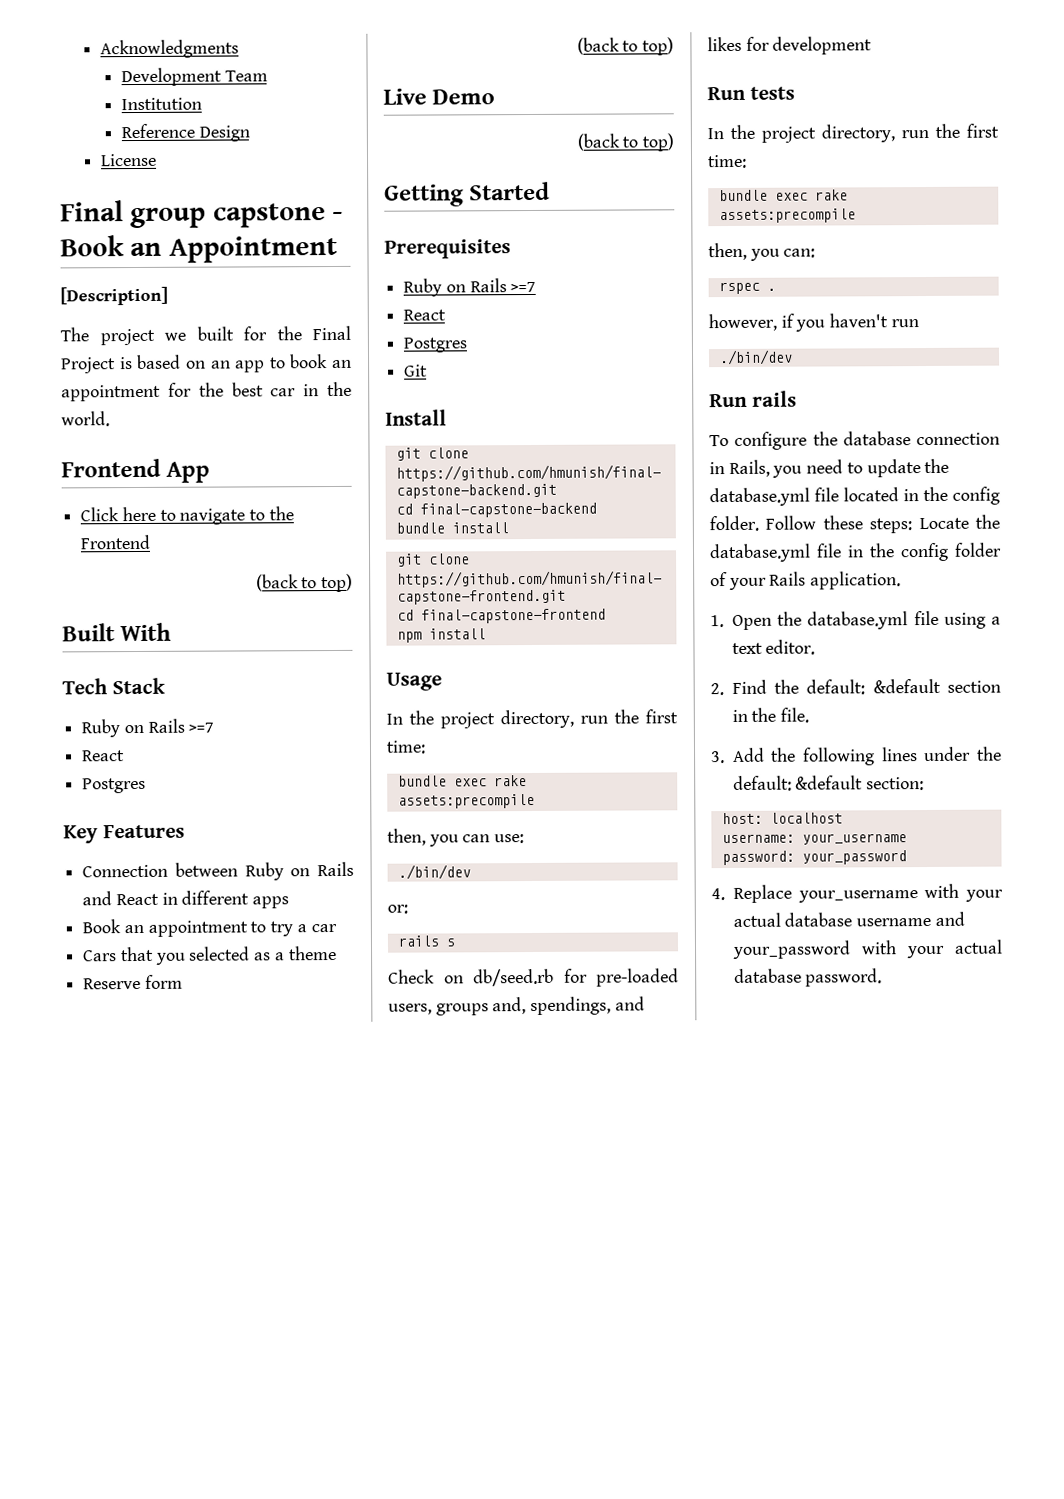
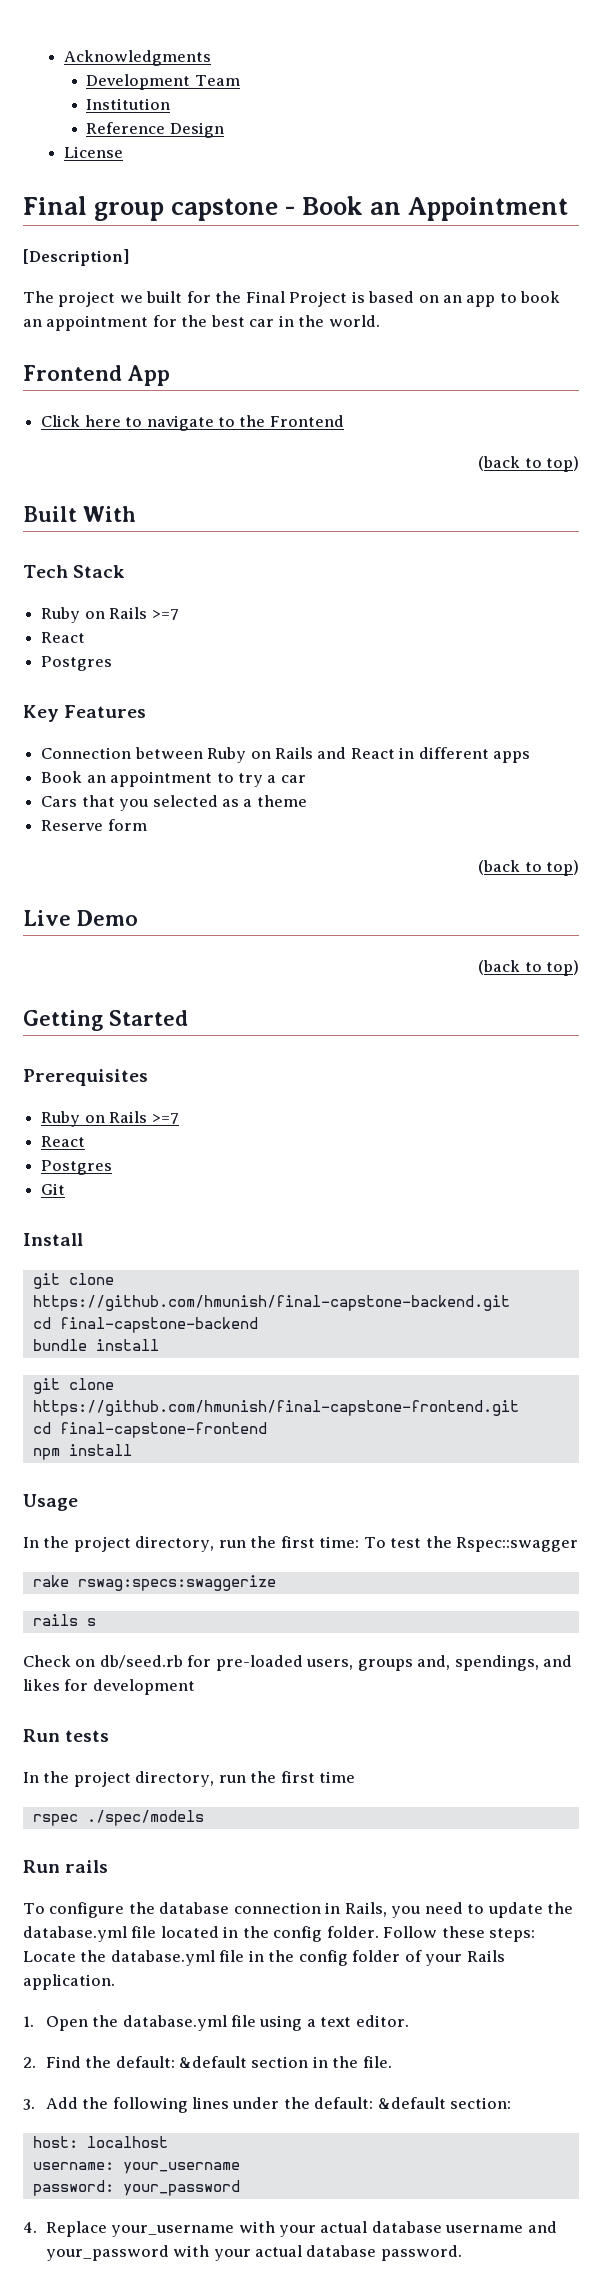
  Usage
- In the project directory, run the first time:
- bundle exec rake assets:precompile
- then, you can use:
- ./bin/dev
- or:
+ In the project directory, run the first time: To test the Rspec::swagger
+ rake rswag:specs:swaggerize
  Run tests
- In the project directory, run the first time:
- bundle exec rake assets:precompile
- then, you can:
- rspec .
- however, if you haven't run
- ./bin/dev
+ In the project directory, run the first time
+ rspec ./spec/models

